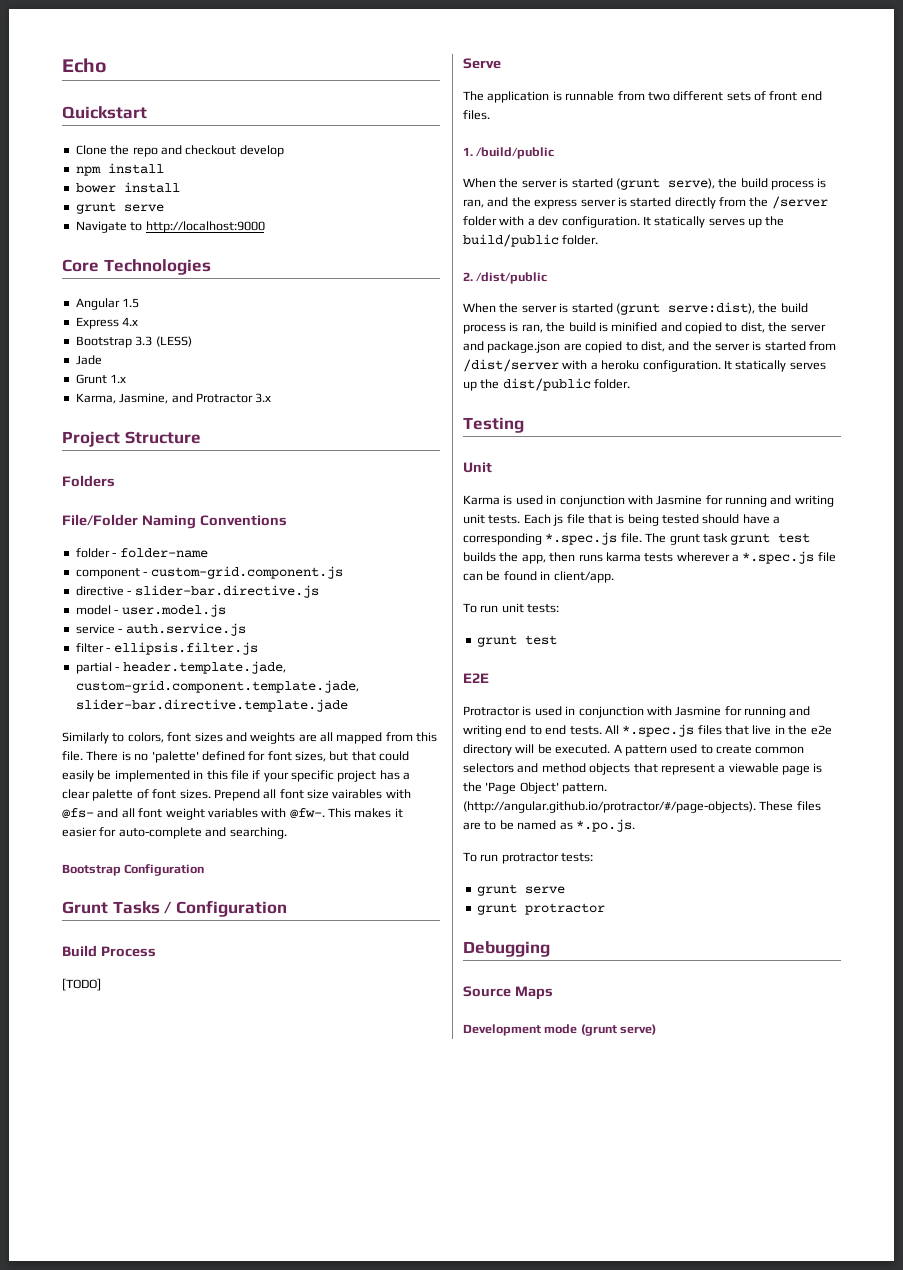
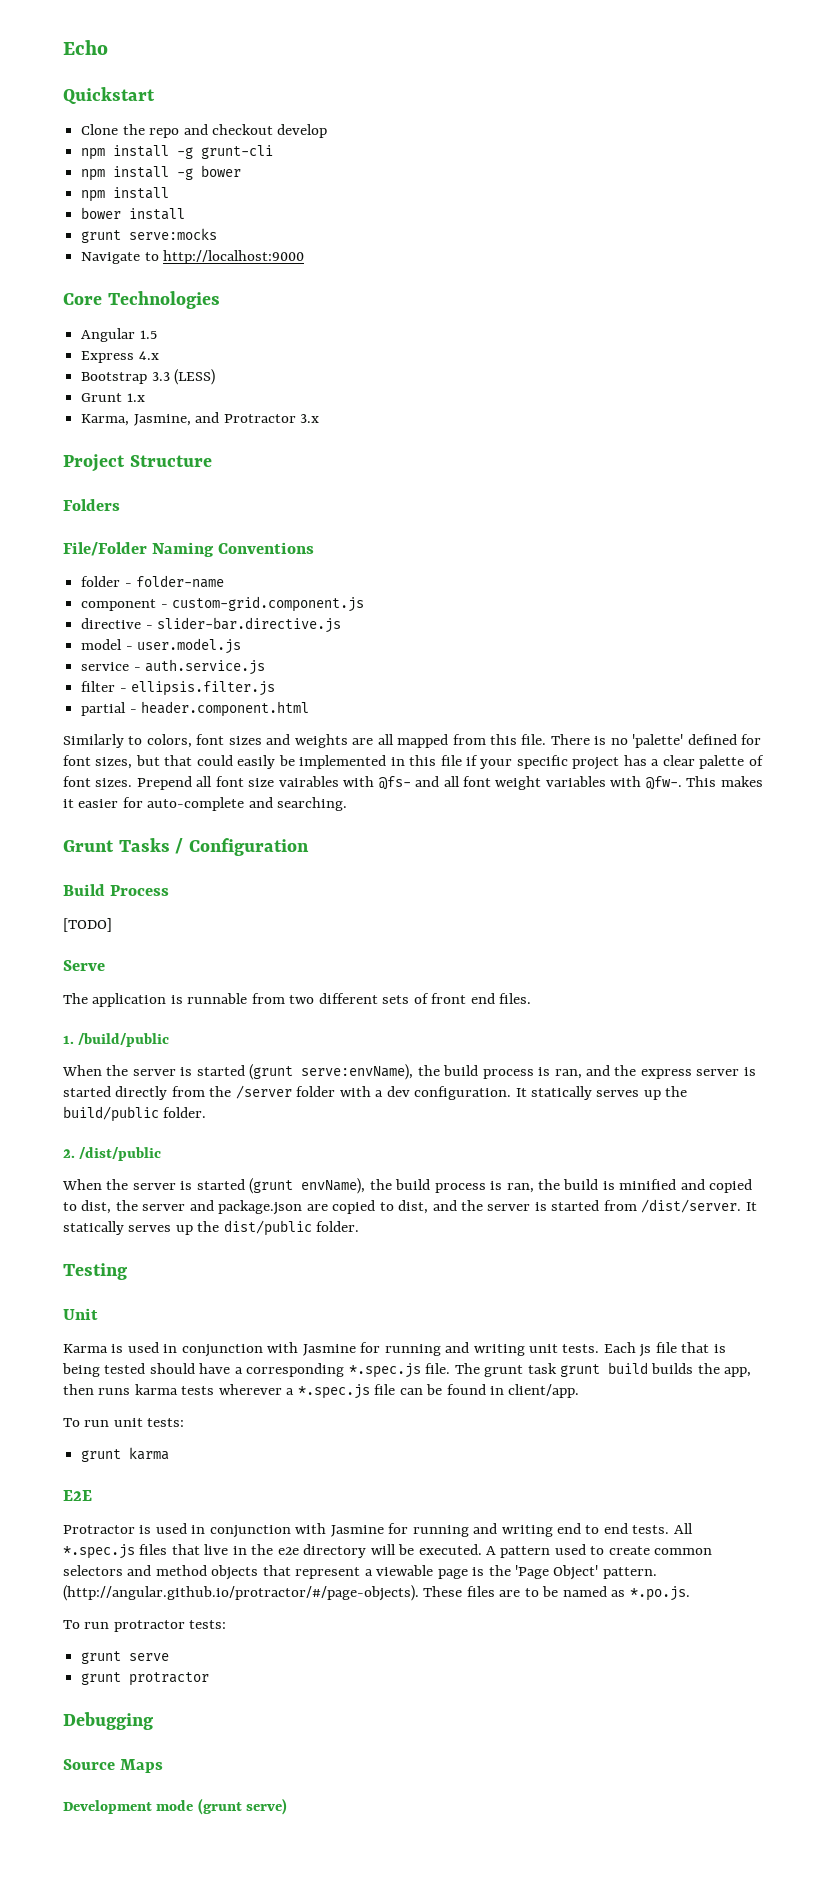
+ npm install -g grunt-cli
+ npm install -g bower
  bower install
- grunt serve
+ grunt serve:mocks
- Jade
- partial - header.template.jade, custom-grid.component.template.jade, slider-bar.directive.template.jade
+ partial - header.component.html
- Bootstrap Configuration
- When the server is started (grunt serve), the build process is ran, and the express server is started directly from the /server folder with a dev configuration.
+ When the server is started (grunt serve:envName), the build process is ran, and the express server is started directly from the /server folder with a dev configuration.
- When the server is started (grunt serve:dist), the build process is ran, the build is minified and copied to dist, the server and package.json are copied to dist, and the server is started from /dist/server with a heroku configuration.
+ When the server is started (grunt envName), the build process is ran, the build is minified and copied to dist, the server and package.json are copied to dist, and the server is started from /dist/server.
- The grunt task grunt test builds the app, then runs karma tests wherever a *.spec.js file can be found in client/app.
+ The grunt task grunt build builds the app, then runs karma tests wherever a *.spec.js file can be found in client/app.
  To run unit tests:
- grunt test
+ grunt karma

